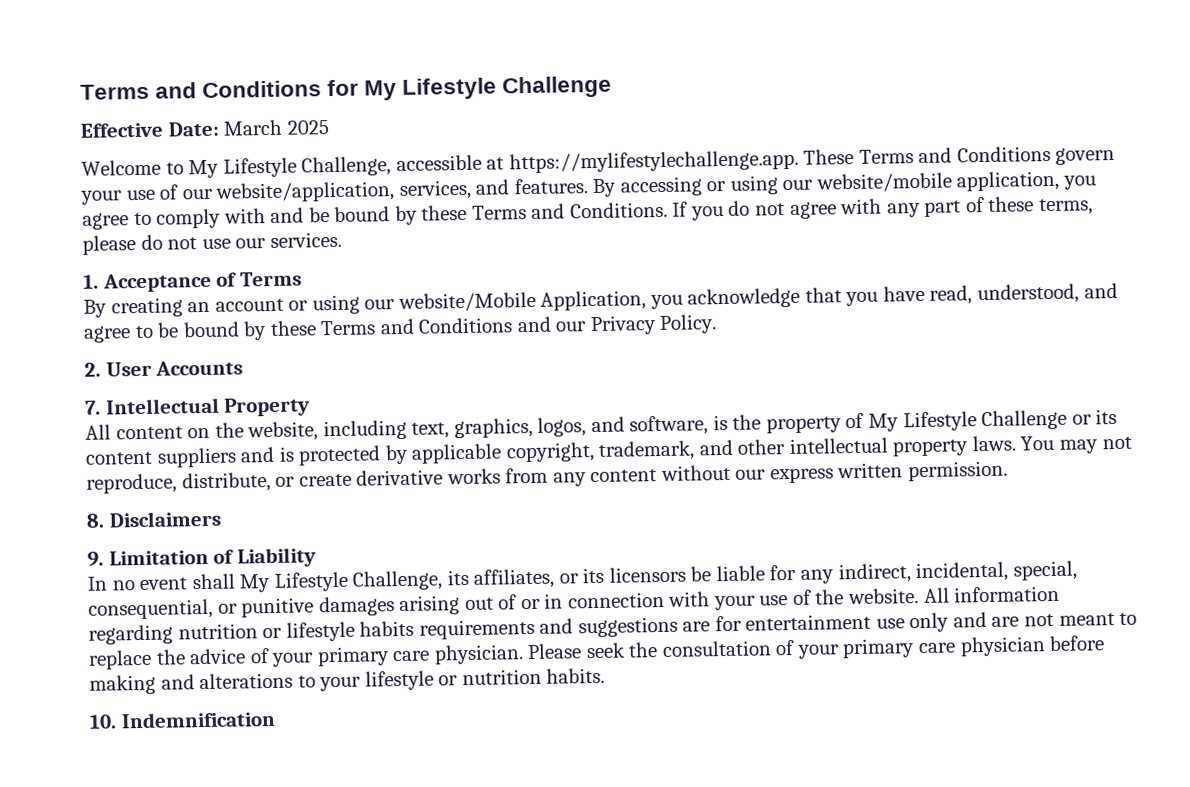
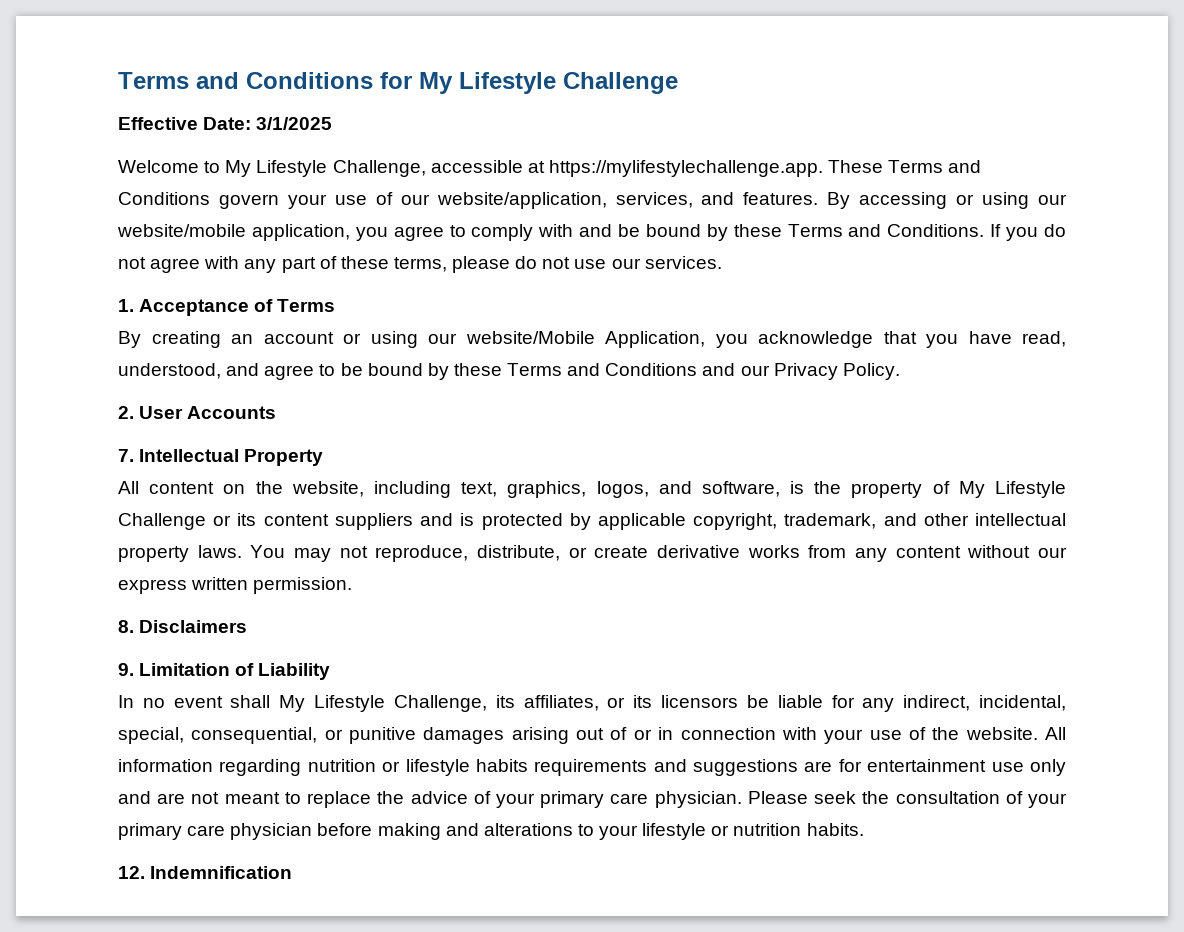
- Effective Date: March 2025
+ Effective Date: 3/1/2025
- 10. Indemnification
+ 12. Indemnification

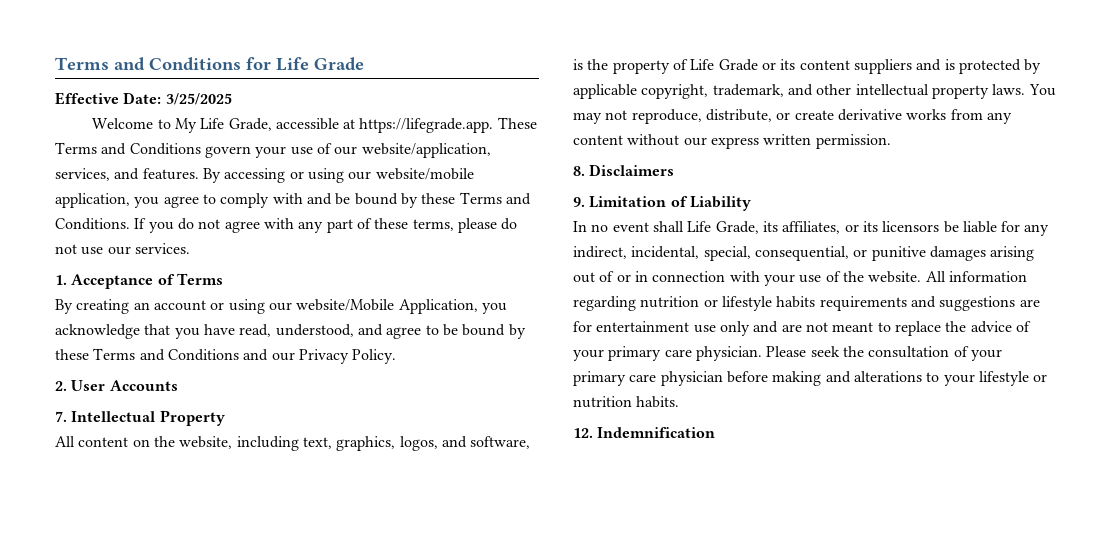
- Terms and Conditions for My Lifestyle Challenge
+ Terms and Conditions for Life Grade
- Effective Date: 3/1/2025
+ Effective Date: 3/25/2025
- Welcome to My Lifestyle Challenge, accessible at https://mylifestylechallenge.app. These Terms and Conditions govern your use of our website/application, services, and features.
+ Welcome to My Life Grade, accessible at https://lifegrade.app. These Terms and Conditions govern your use of our website/application, services, and features.
- All content on the website, including text, graphics, logos, and software, is the property of My Lifestyle Challenge or its content suppliers and is protected by applicable copyright, trademark, and other intellectual property laws.
+ All content on the website, including text, graphics, logos, and software, is the property of Life Grade or its content suppliers and is protected by applicable copyright, trademark, and other intellectual property laws.
- In no event shall My Lifestyle Challenge, its affiliates, or its licensors be liable for any indirect, incidental, special, consequential, or punitive damages arising out of or in connection with your use of the website.
+ In no event shall Life Grade, its affiliates, or its licensors be liable for any indirect, incidental, special, consequential, or punitive damages arising out of or in connection with your use of the website.

